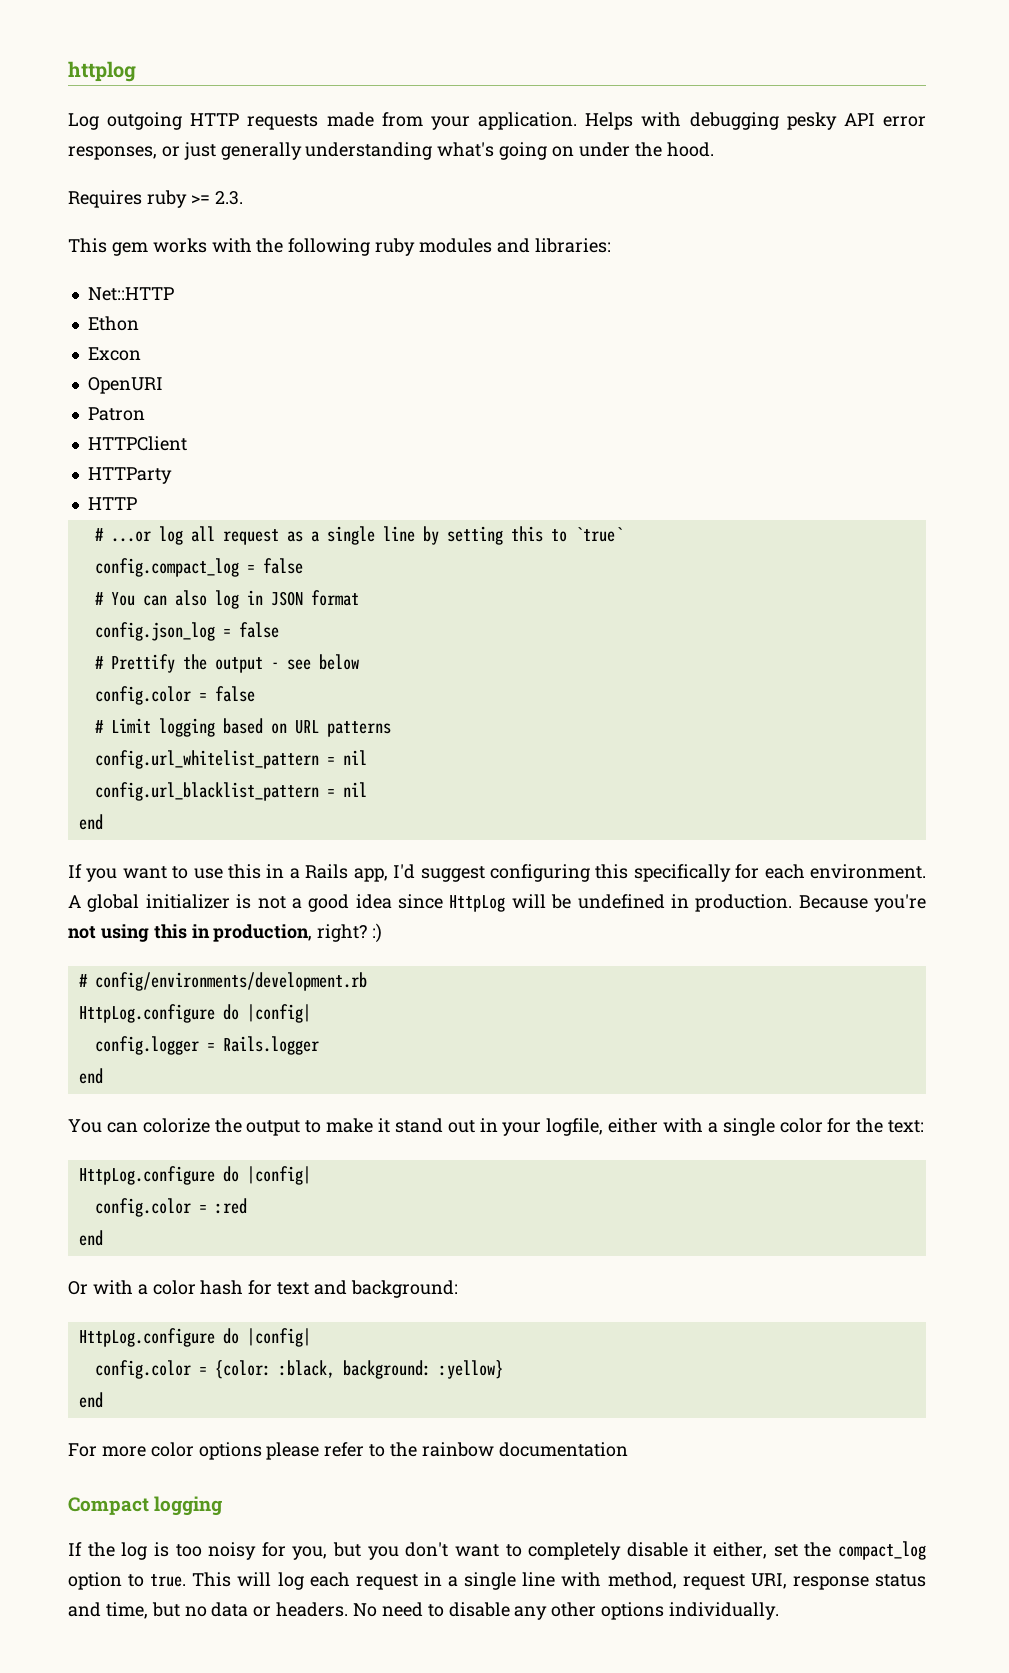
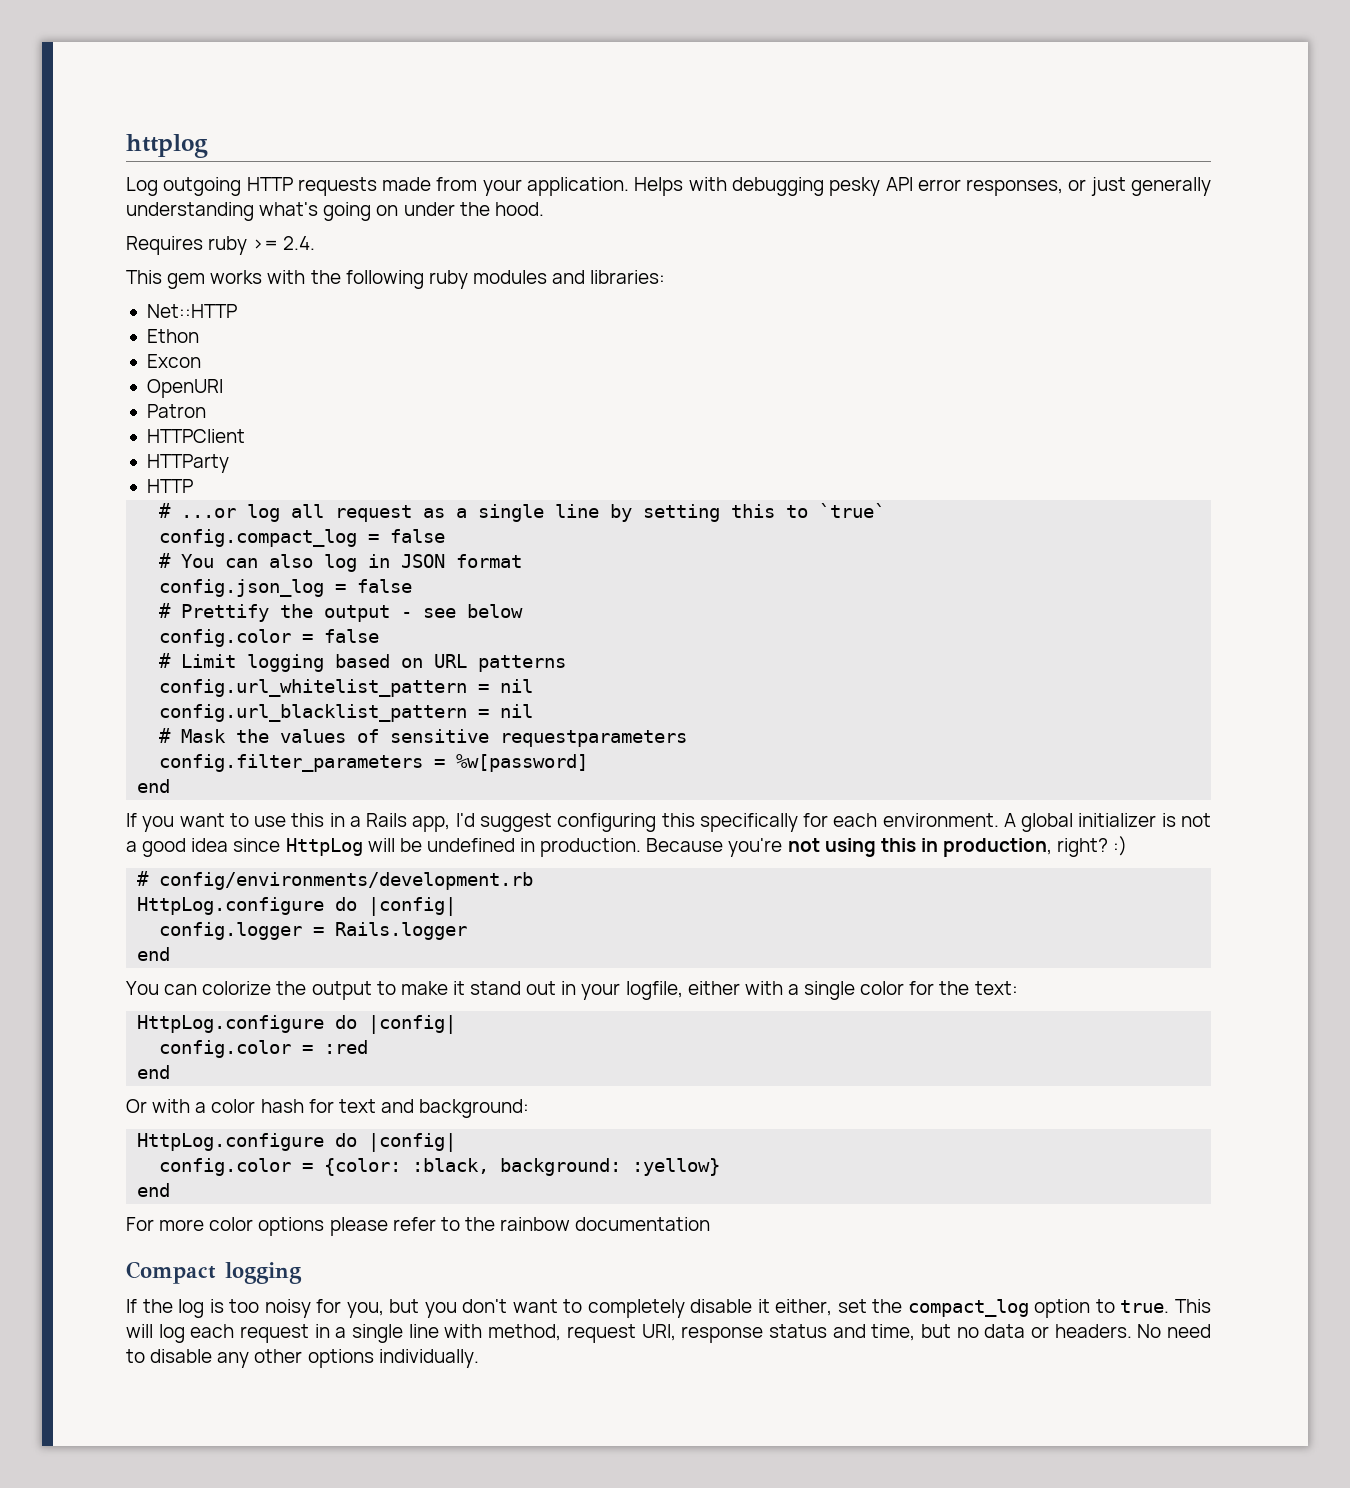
- Requires ruby >= 2.3.
+ Requires ruby >= 2.4.
+ # Mask the values of sensitive requestparameters
+ config.filter_parameters = %w[password]

